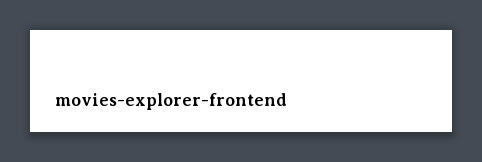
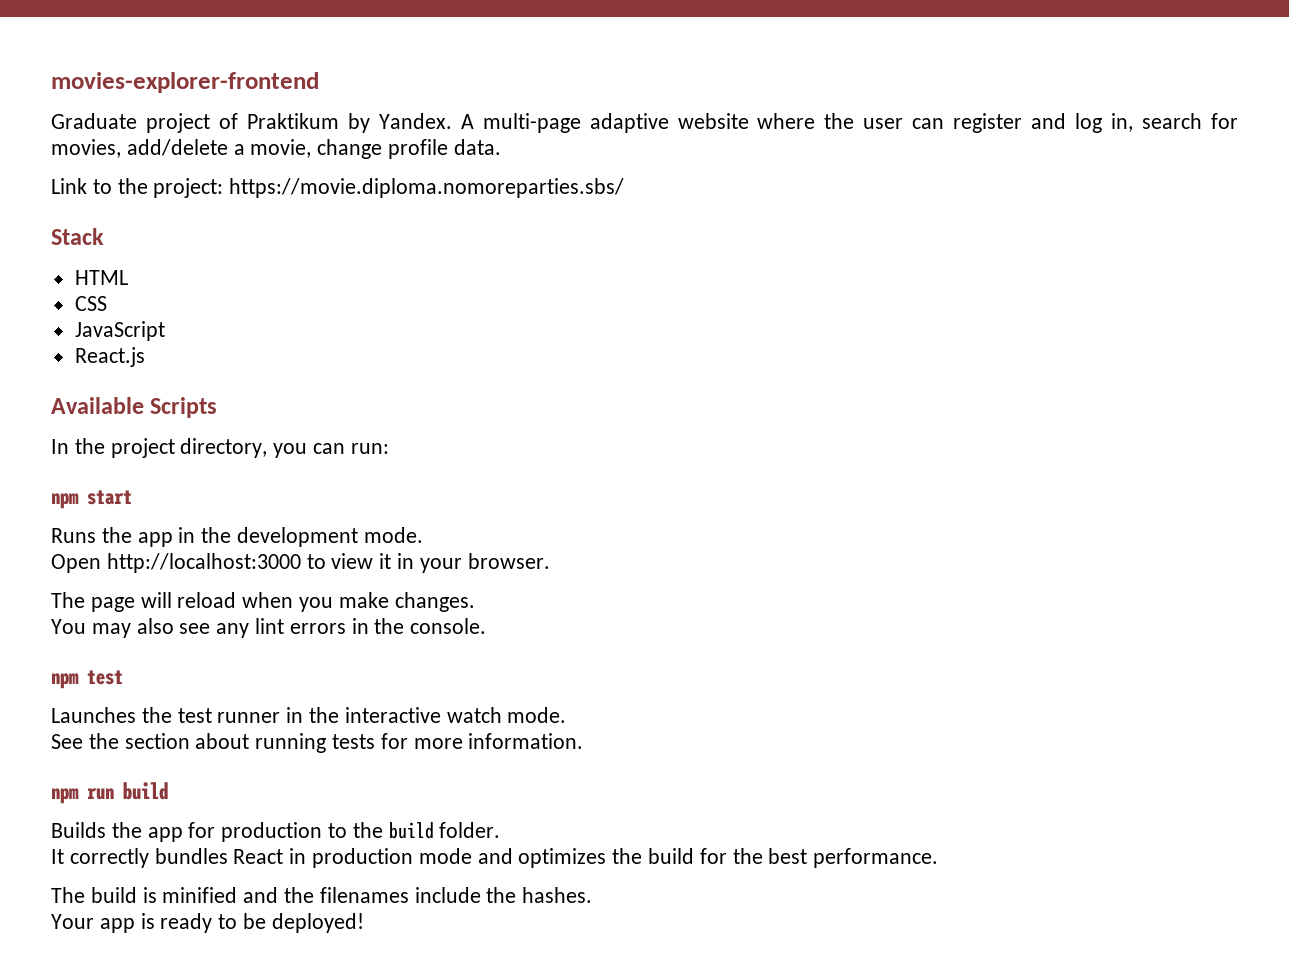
+ Graduate project of Praktikum by Yandex. A multi-page adaptive website where the user can register and log in, search for movies, add/delete a movie, change profile data.
+ Link to the project: https://movie.diploma.nomoreparties.sbs/
+ Stack
+ HTML
+ CSS
+ JavaScript
+ React.js
+ Available Scripts
+ In the project directory, you can run:
+ npm start
+ Runs the app in the development mode.
+ Open http://localhost:3000 to view it in your browser.
+ The page will reload when you make changes.
+ You may also see any lint errors in the console.
+ npm test
+ Launches the test runner in the interactive watch mode.
+ See the section about running tests for more information.
+ npm run build
+ Builds the app for production to the build folder.
+ It correctly bundles React in production mode and optimizes the build for the best performance.
+ The build is minified and the filenames include the hashes.
+ Your app is ready to be deployed!

